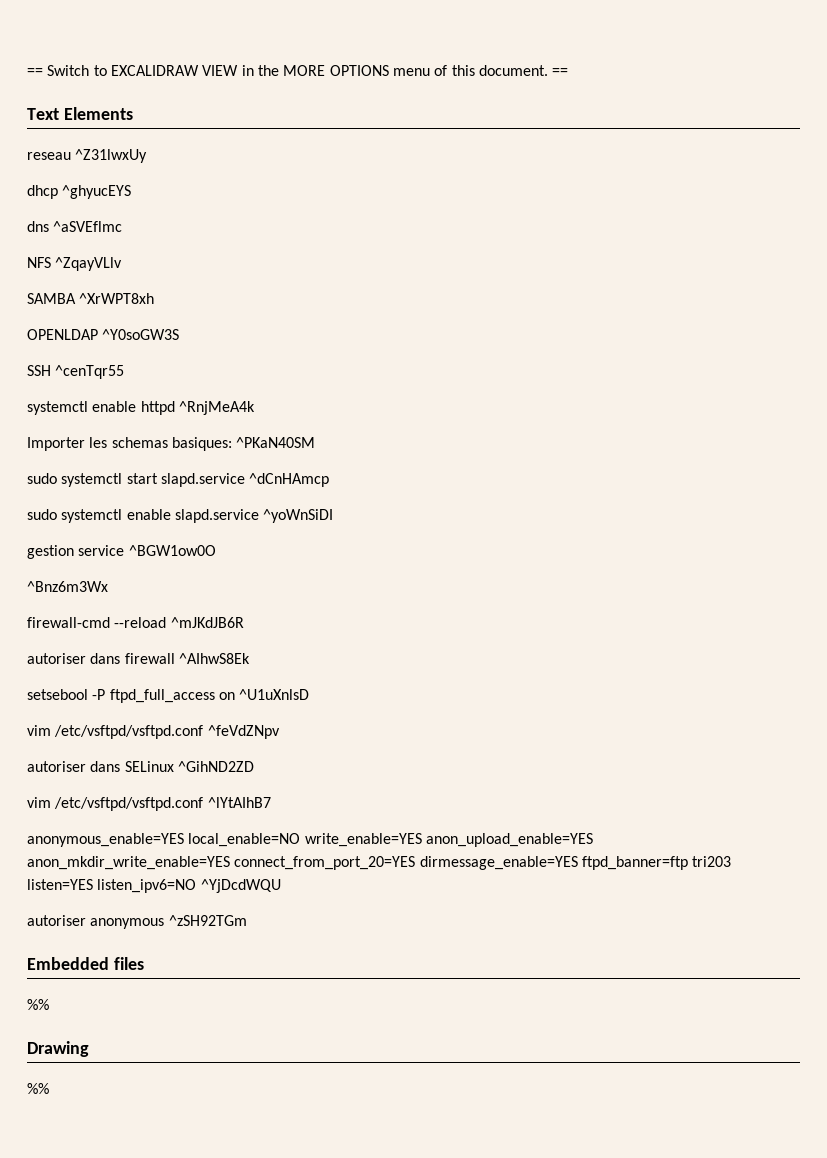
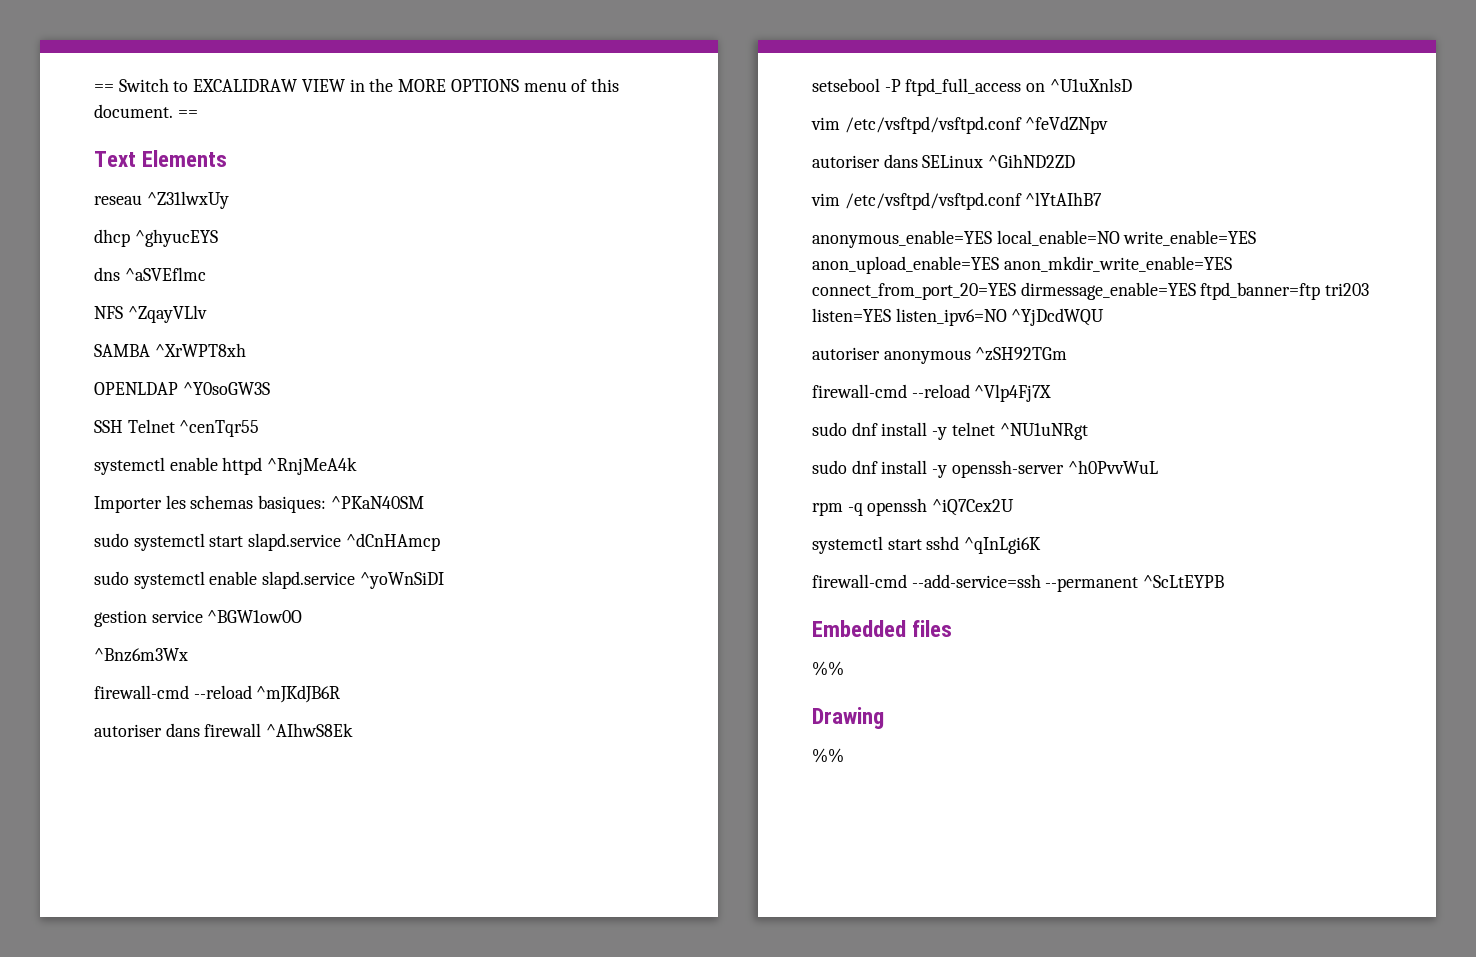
- SSH ^cenTqr55
+ SSH Telnet ^cenTqr55
+ firewall-cmd --reload ^Vlp4Fj7X
+ sudo dnf install -y telnet ^NU1uNRgt
+ sudo dnf install -y openssh-server ^h0PvvWuL
+ rpm -q openssh ^iQ7Cex2U
+ systemctl start sshd ^qInLgi6K
+ firewall-cmd --add-service=ssh --permanent ^ScLtEYPB

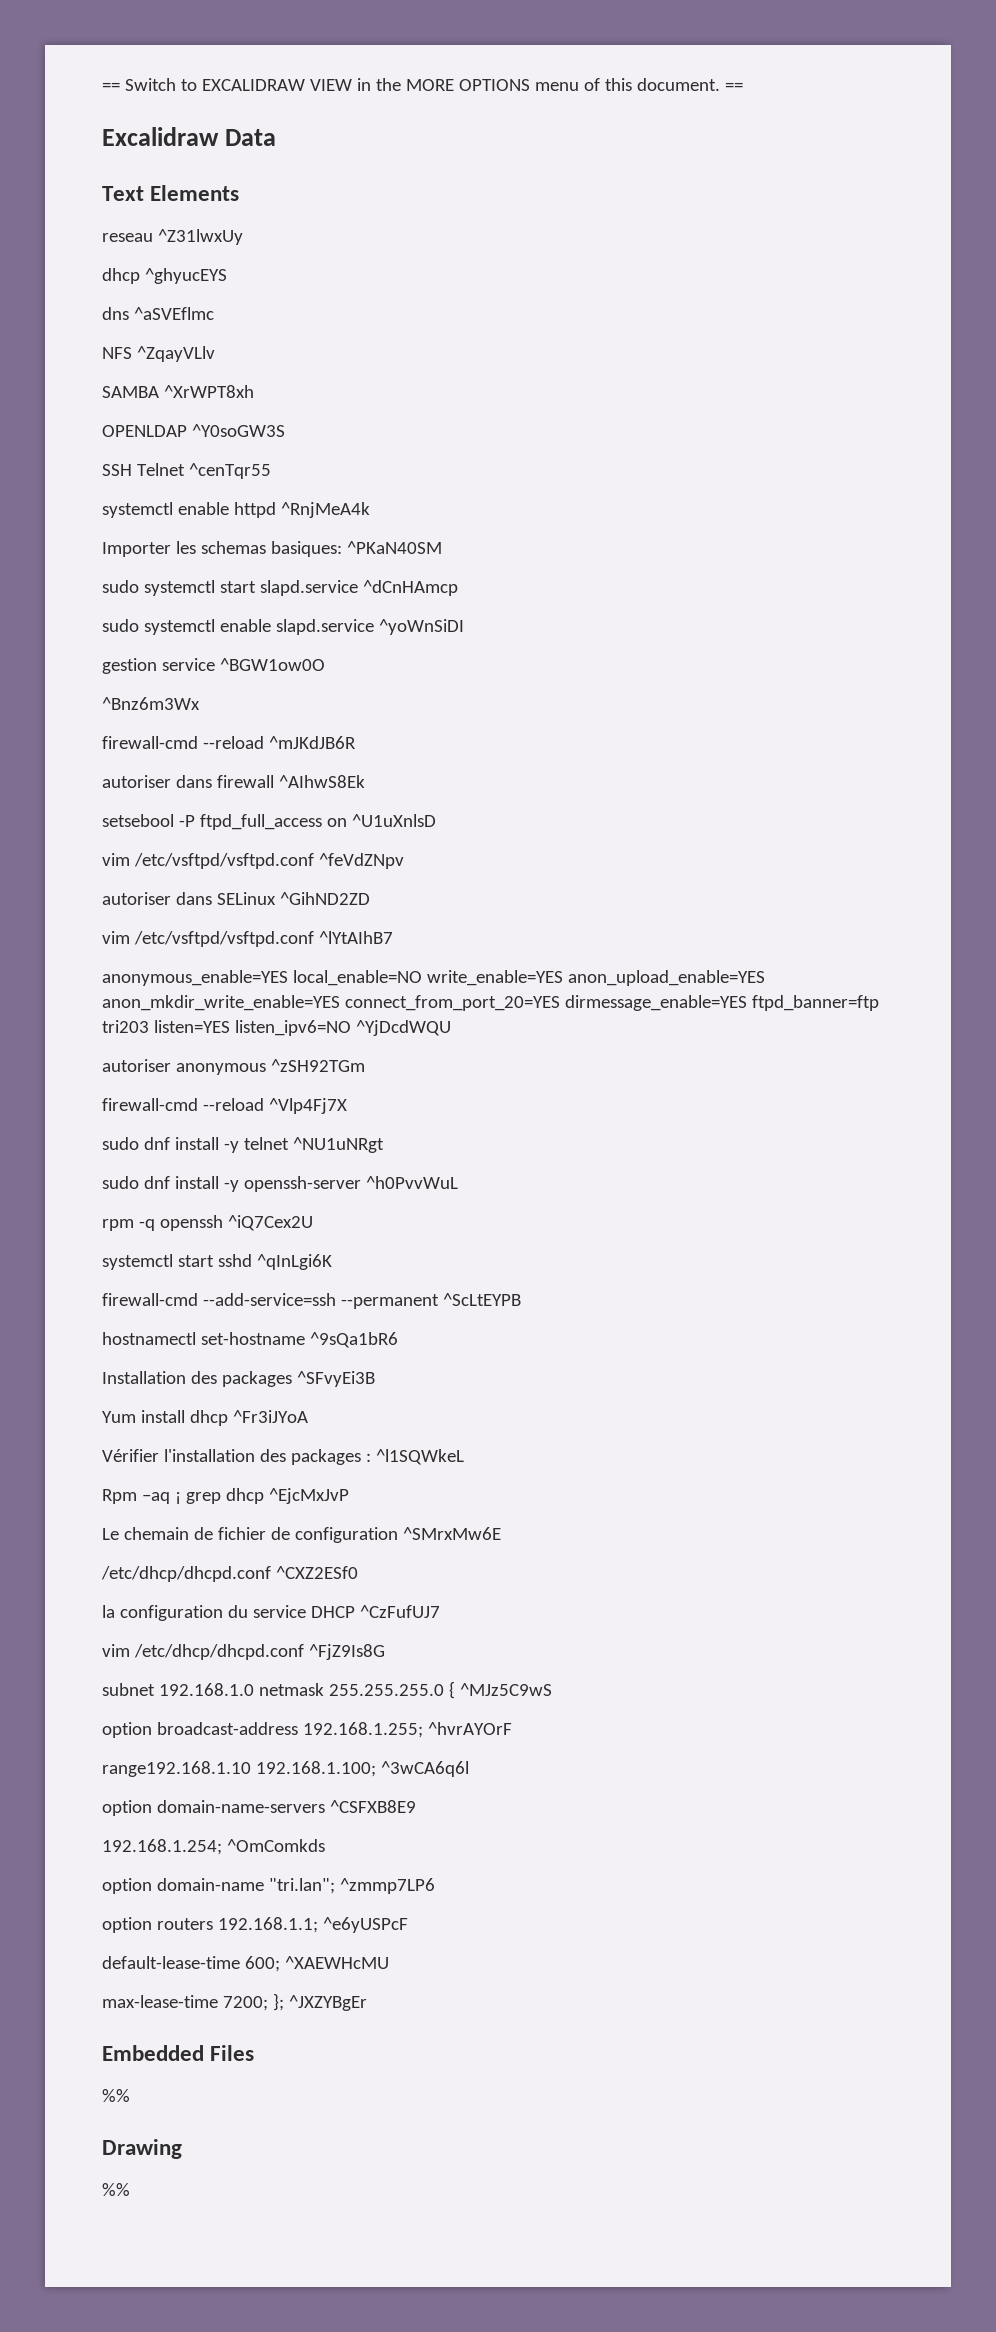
+ Excalidraw Data
+ hostnamectl set-hostname ^9sQa1bR6
+ Installation des packages ^SFvyEi3B
+ Yum install dhcp ^Fr3iJYoA
+ Vérifier l'installation des packages : ^l1SQWkeL
+ Rpm –aq ¡ grep dhcp ^EjcMxJvP
+ Le chemain de fichier de configuration ^SMrxMw6E
+ /etc/dhcp/dhcpd.conf ^CXZ2ESf0
+ la configuration du service DHCP ^CzFufUJ7
+ vim /etc/dhcp/dhcpd.conf ^FjZ9Is8G
+ subnet 192.168.1.0 netmask 255.255.255.0 { ^MJz5C9wS
+ option broadcast-address 192.168.1.255; ^hvrAYOrF
+ range192.168.1.10 192.168.1.100; ^3wCA6q6l
+ option domain-name-servers ^CSFXB8E9
+ 192.168.1.254; ^OmComkds
+ option domain-name "tri.lan"; ^zmmp7LP6
+ option routers 192.168.1.1; ^e6yUSPcF
+ default-lease-time 600; ^XAEWHcMU
+ max-lease-time 7200; }; ^JXZYBgEr
- Embedded files
+ Embedded Files

